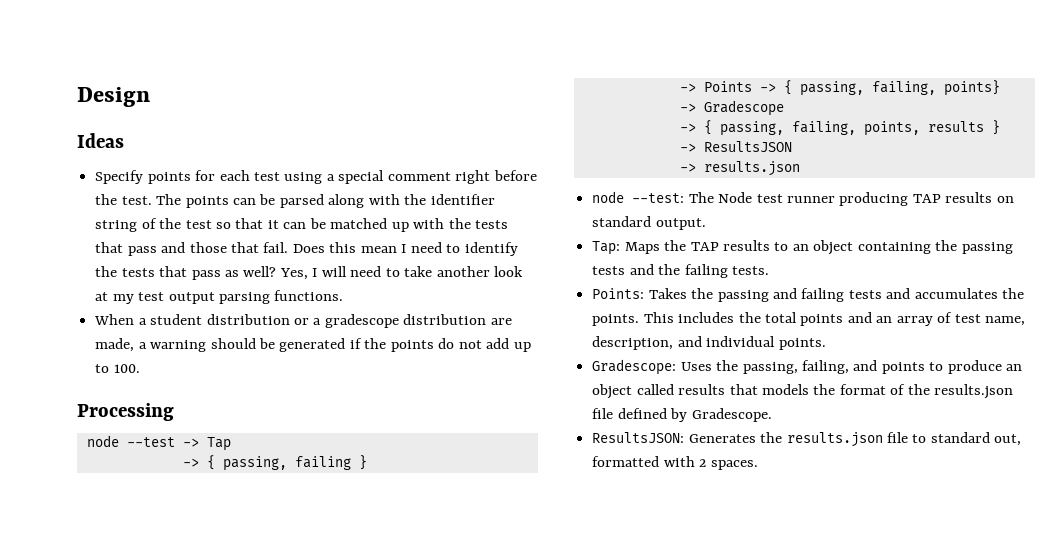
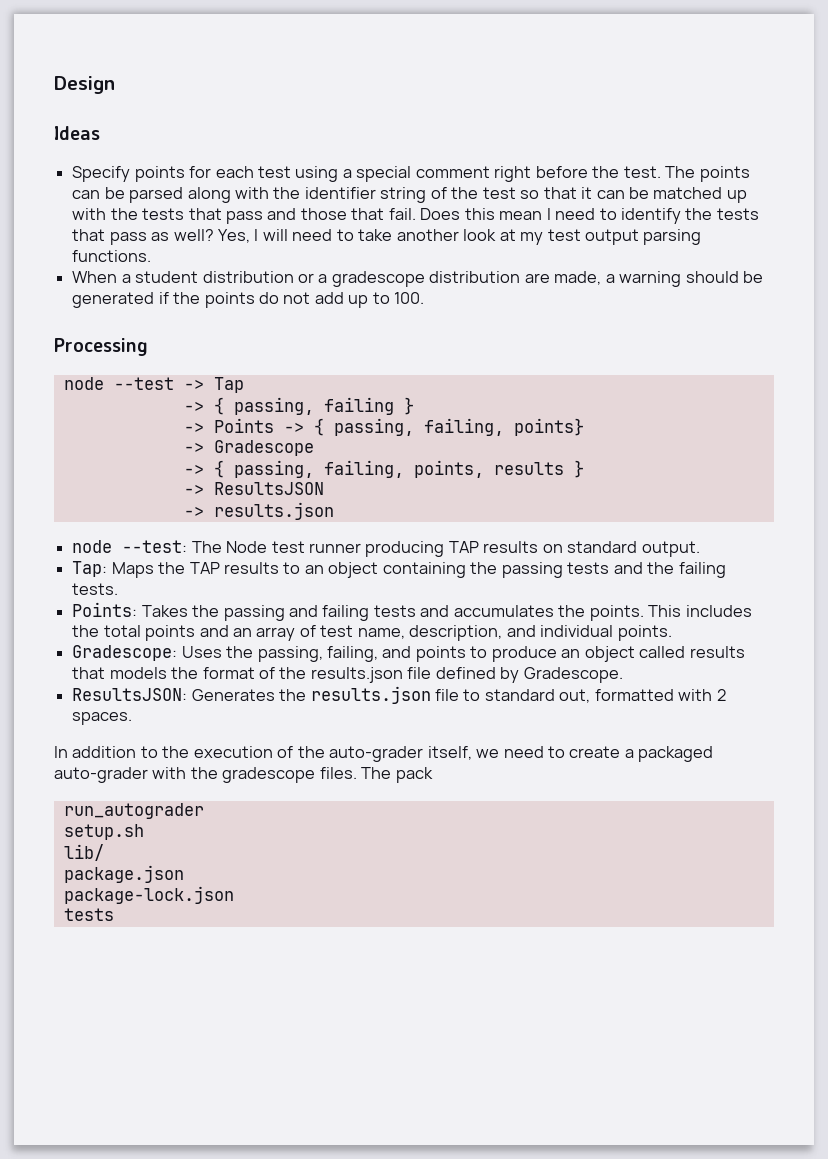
+ In addition to the execution of the auto-grader itself, we need to create a packaged auto-grader with the gradescope files. The pack
+ run_autograder
+ setup.sh
+ lib/
+ package.json
+ package-lock.json
+ tests

